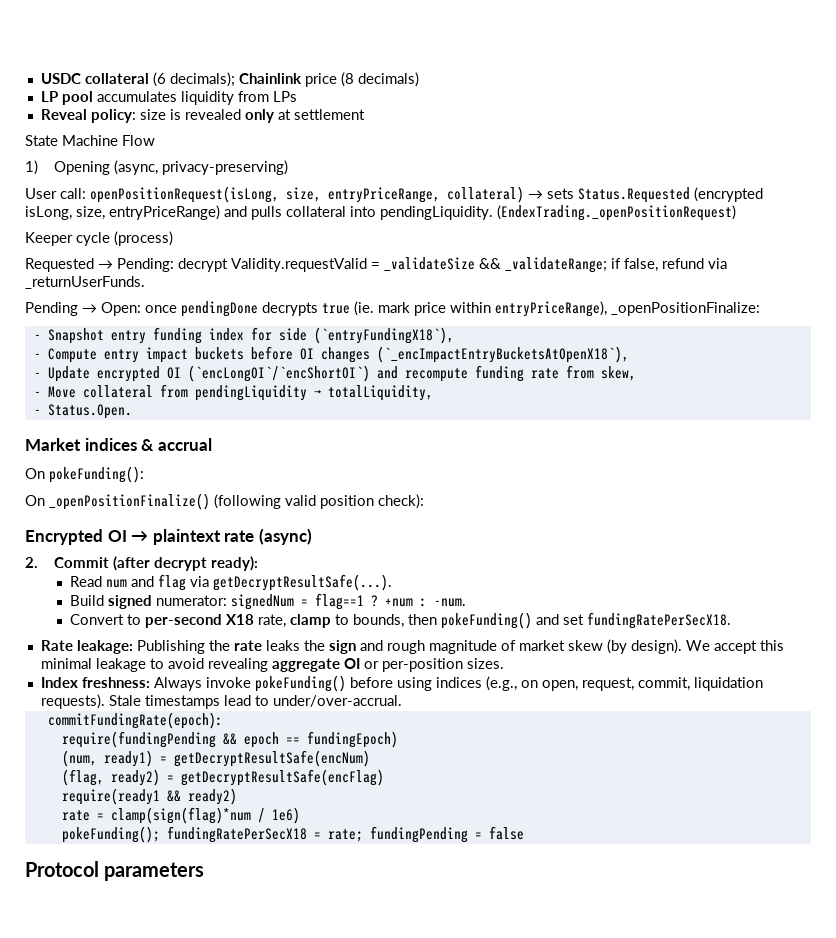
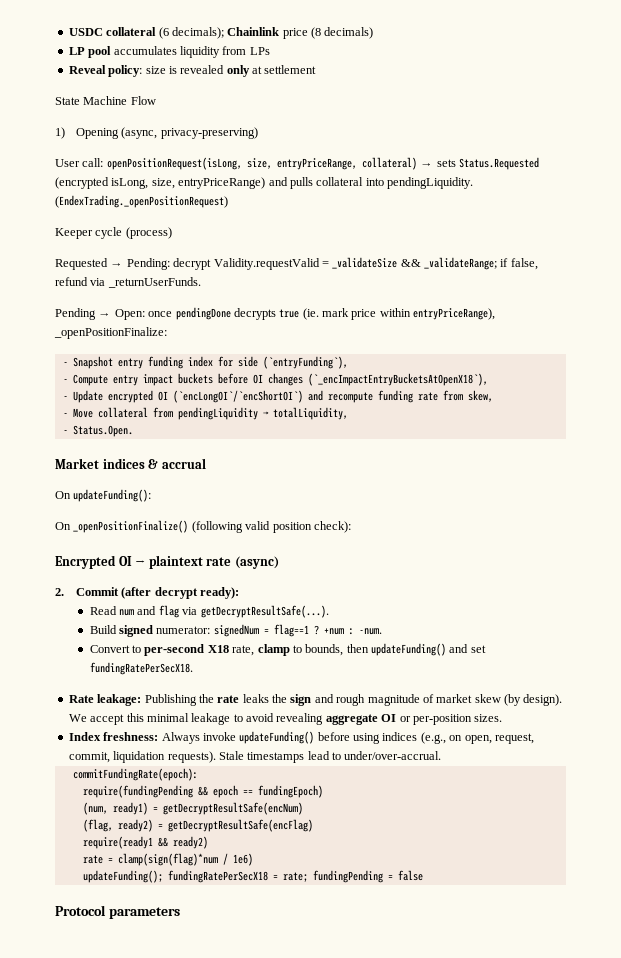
- - Snapshot entry funding index for side (`entryFundingX18`),
+ - Snapshot entry funding index for side (`entryFunding`),
- On pokeFunding():
+ On updateFunding():
- Convert to per-second X18 rate, clamp to bounds, then pokeFunding() and set fundingRatePerSecX18.
+ Convert to per-second X18 rate, clamp to bounds, then updateFunding() and set fundingRatePerSecX18.
- Index freshness: Always invoke pokeFunding() before using indices (e.g., on open, request, commit, liquidation requests).
+ Index freshness: Always invoke updateFunding() before using indices (e.g., on open, request, commit, liquidation requests).
- pokeFunding(); fundingRatePerSecX18 = rate; fundingPending = false
+ updateFunding(); fundingRatePerSecX18 = rate; fundingPending = false

